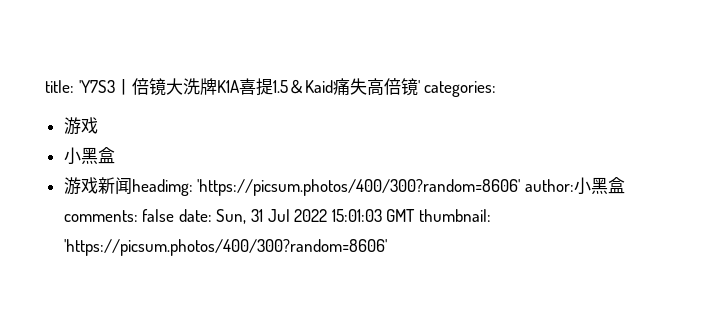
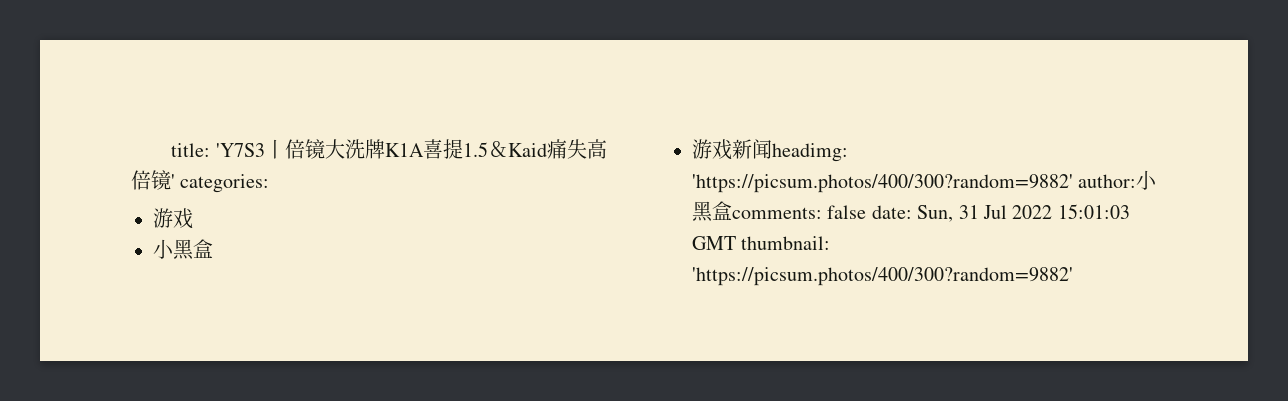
- 游戏新闻headimg: 'https://picsum.photos/400/300?random=8606' author:小黑盒comments: false date: Sun, 31 Jul 2022 15:01:03 GMT thumbnail: 'https://picsum.photos/400/300?random=8606'
+ 游戏新闻headimg: 'https://picsum.photos/400/300?random=9882' author:小黑盒comments: false date: Sun, 31 Jul 2022 15:01:03 GMT thumbnail: 'https://picsum.photos/400/300?random=9882'

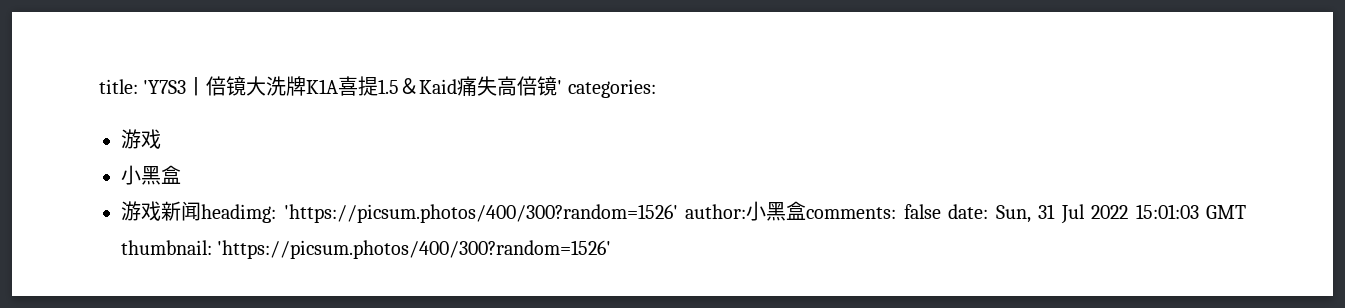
- 游戏新闻headimg: 'https://picsum.photos/400/300?random=9882' author:小黑盒comments: false date: Sun, 31 Jul 2022 15:01:03 GMT thumbnail: 'https://picsum.photos/400/300?random=9882'
+ 游戏新闻headimg: 'https://picsum.photos/400/300?random=1526' author:小黑盒comments: false date: Sun, 31 Jul 2022 15:01:03 GMT thumbnail: 'https://picsum.photos/400/300?random=1526'

